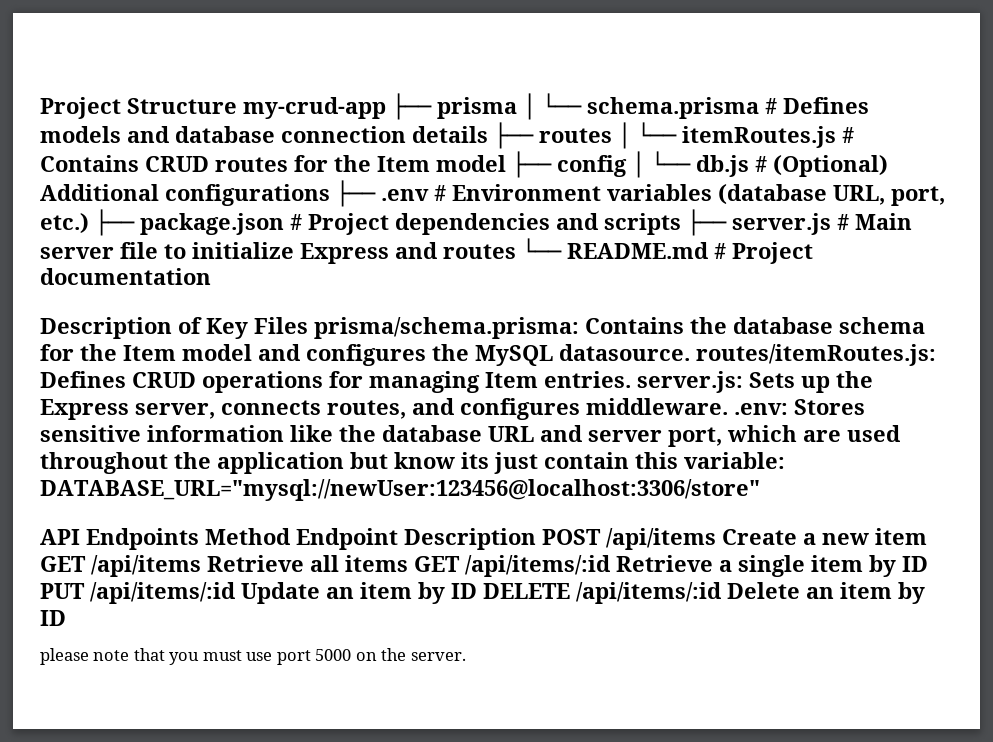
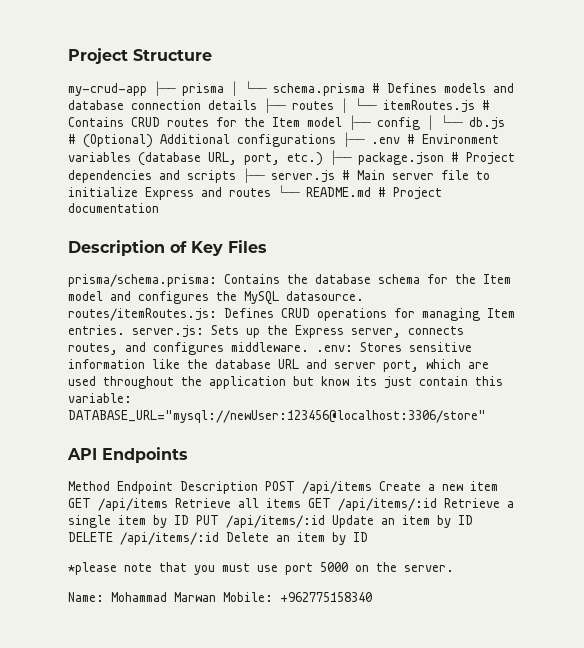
- Project Structure my-crud-app ├── prisma │ └── schema.prisma # Defines models and database connection details ├── routes │ └── itemRoutes.js # Contains CRUD routes for the Item model ├── config │ └── db.js # (Optional) Additional configurations ├── .env # Environment variables (database URL, port, etc.) ├── package.json # Project dependencies and scripts ├── server.js # Main server file to initialize Express and routes └── README.md # Project documentation
+ Project Structure
+ my-crud-app ├── prisma │ └── schema.prisma # Defines models and database connection details ├── routes │ └── itemRoutes.js # Contains CRUD routes for the Item model ├── config │ └── db.js # (Optional) Additional configurations ├── .env # Environment variables (database URL, port, etc.) ├── package.json # Project dependencies and scripts ├── server.js # Main server file to initialize Express and routes └── README.md # Project documentation
- Description of Key Files prisma/schema.prisma:
+ Description of Key Files
+ prisma/schema.prisma:
- API Endpoints Method Endpoint Description POST /api/items Create a new item GET /api/items Retrieve all items GET /api/items/:id Retrieve a single item by ID PUT /api/items/:id Update an item by ID DELETE /api/items/:id Delete an item by ID
+ API Endpoints
+ Method Endpoint Description POST /api/items Create a new item GET /api/items Retrieve all items GET /api/items/:id Retrieve a single item by ID PUT /api/items/:id Update an item by ID DELETE /api/items/:id Delete an item by ID
- please note that you must use port 5000 on the server.
+ *please note that you must use port 5000 on the server.
+ Name: Mohammad Marwan Mobile: +962775158340

